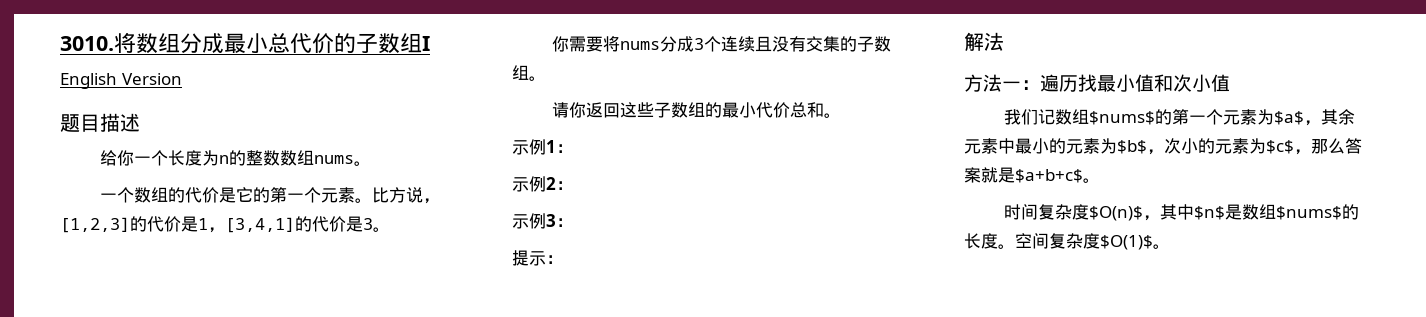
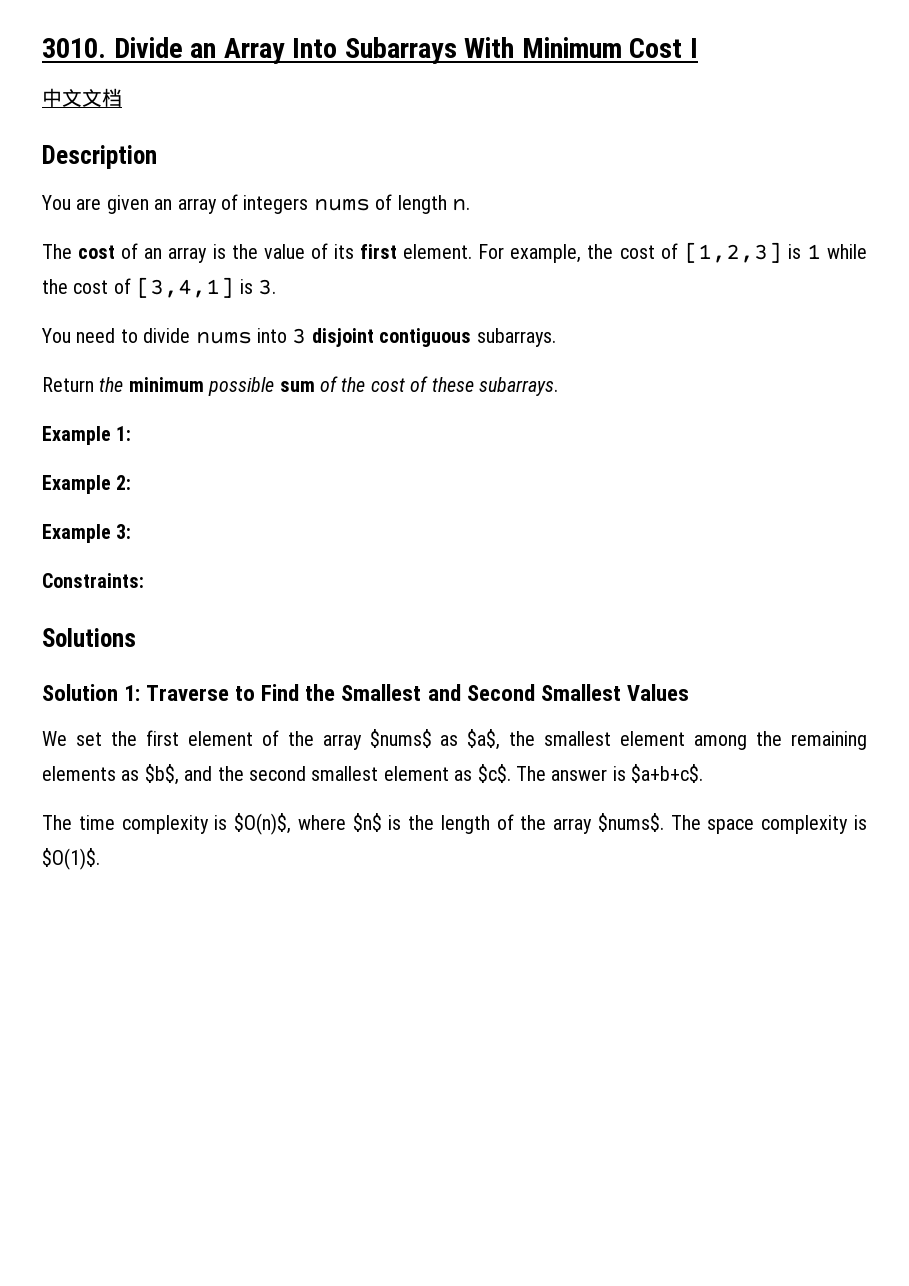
- 将数组分成最小总代价的子数组I
- English Version
- 题目描述
- 给你一个长度为n的整数数组nums。
- 一个数组的代价是它的第一个元素。比方说，[1,2,3]的代价是1，[3,4,1]的代价是3。
- 你需要将nums分成3个连续且没有交集的子数组。
- 请你返回这些子数组的最小代价总和。
- 示例1：
- 示例2：
- 示例3：
- 提示：
- 解法
- 方法一：遍历找最小值和次小值
- 我们记数组$nums$的第一个元素为$a$，其余元素中最小的元素为$b$，次小的元素为$c$，那么答案就是$a+b+c$。
- 时间复杂度$O(n)$，其中$n$是数组$nums$的长度。空间复杂度$O(1)$。
+ Divide an Array Into Subarrays With Minimum Cost I
+ 中文文档
+ Description
+ You are given an array of integers nums of length n.
+ The cost of an array is the value of its first element. For example, the cost of [1,2,3] is 1 while the cost of [3,4,1] is 3.
+ You need to divide nums into 3 disjoint contiguous subarrays.
+ Return the minimum possible sum of the cost of these subarrays.
+ Example 1:
+ Example 2:
+ Example 3:
+ Constraints:
+ Solutions
+ Solution 1: Traverse to Find the Smallest and Second Smallest Values
+ We set the first element of the array $nums$ as $a$, the smallest element among the remaining elements as $b$, and the second smallest element as $c$. The answer is $a+b+c$.
+ The time complexity is $O(n)$, where $n$ is the length of the array $nums$. The space complexity is $O(1)$.

